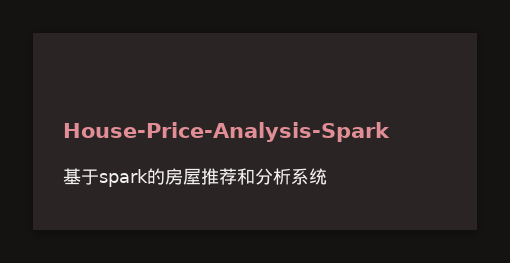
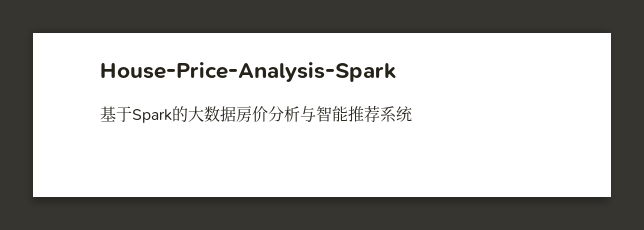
- 基于spark的房屋推荐和分析系统
+ 基于Spark的大数据房价分析与智能推荐系统

